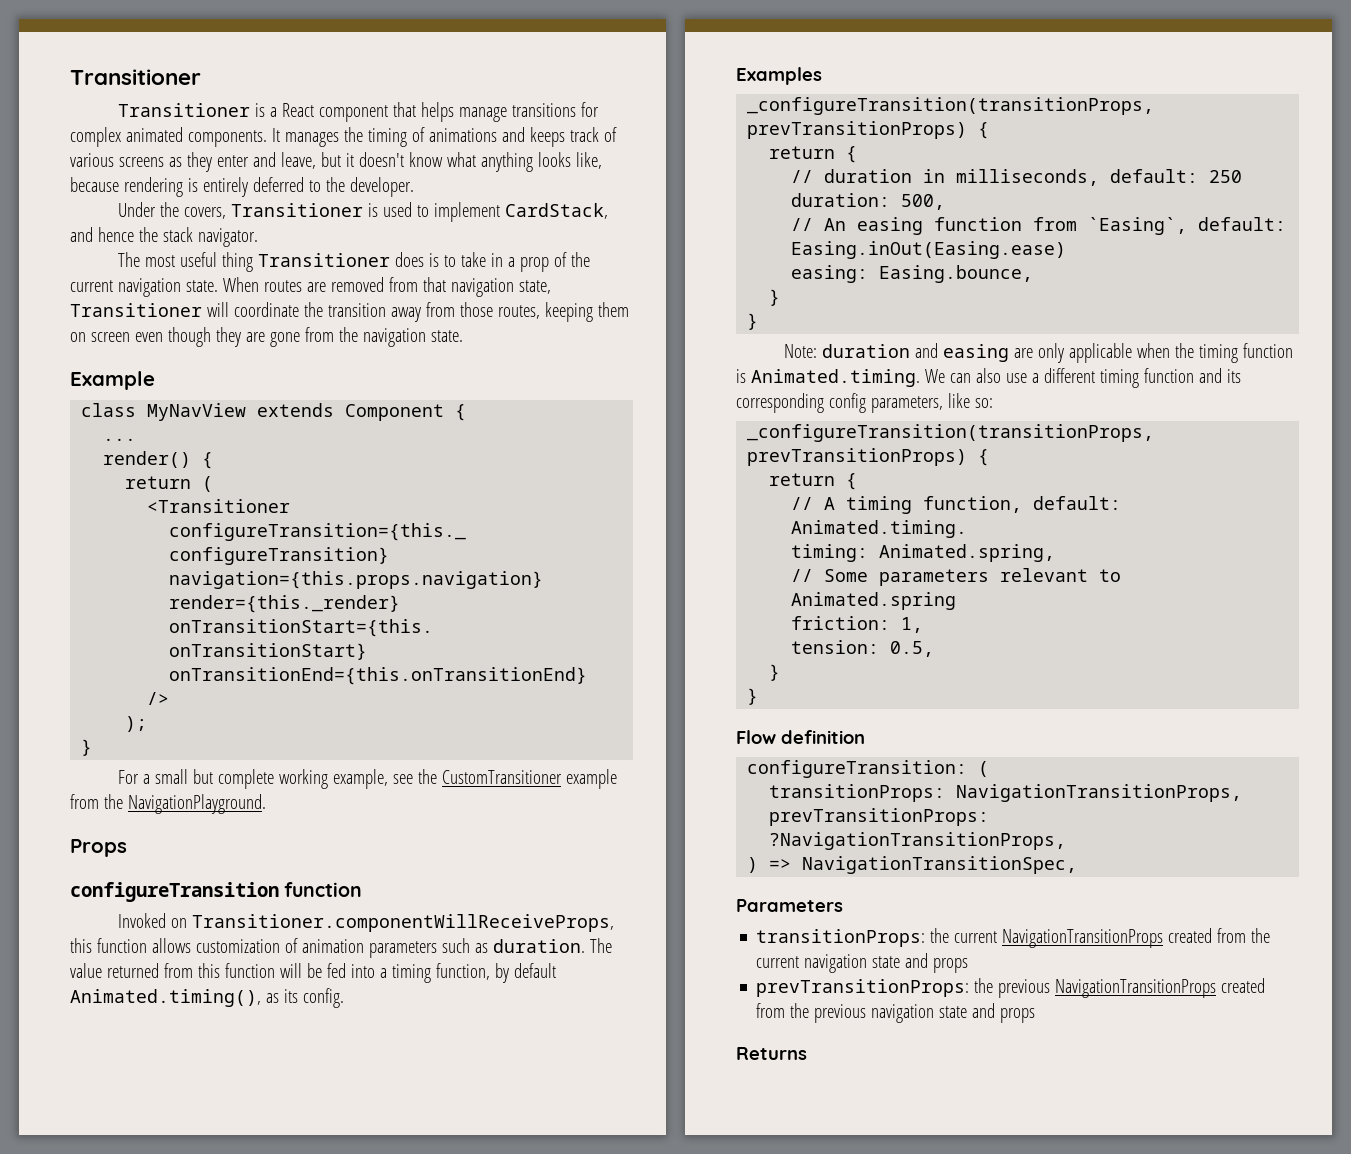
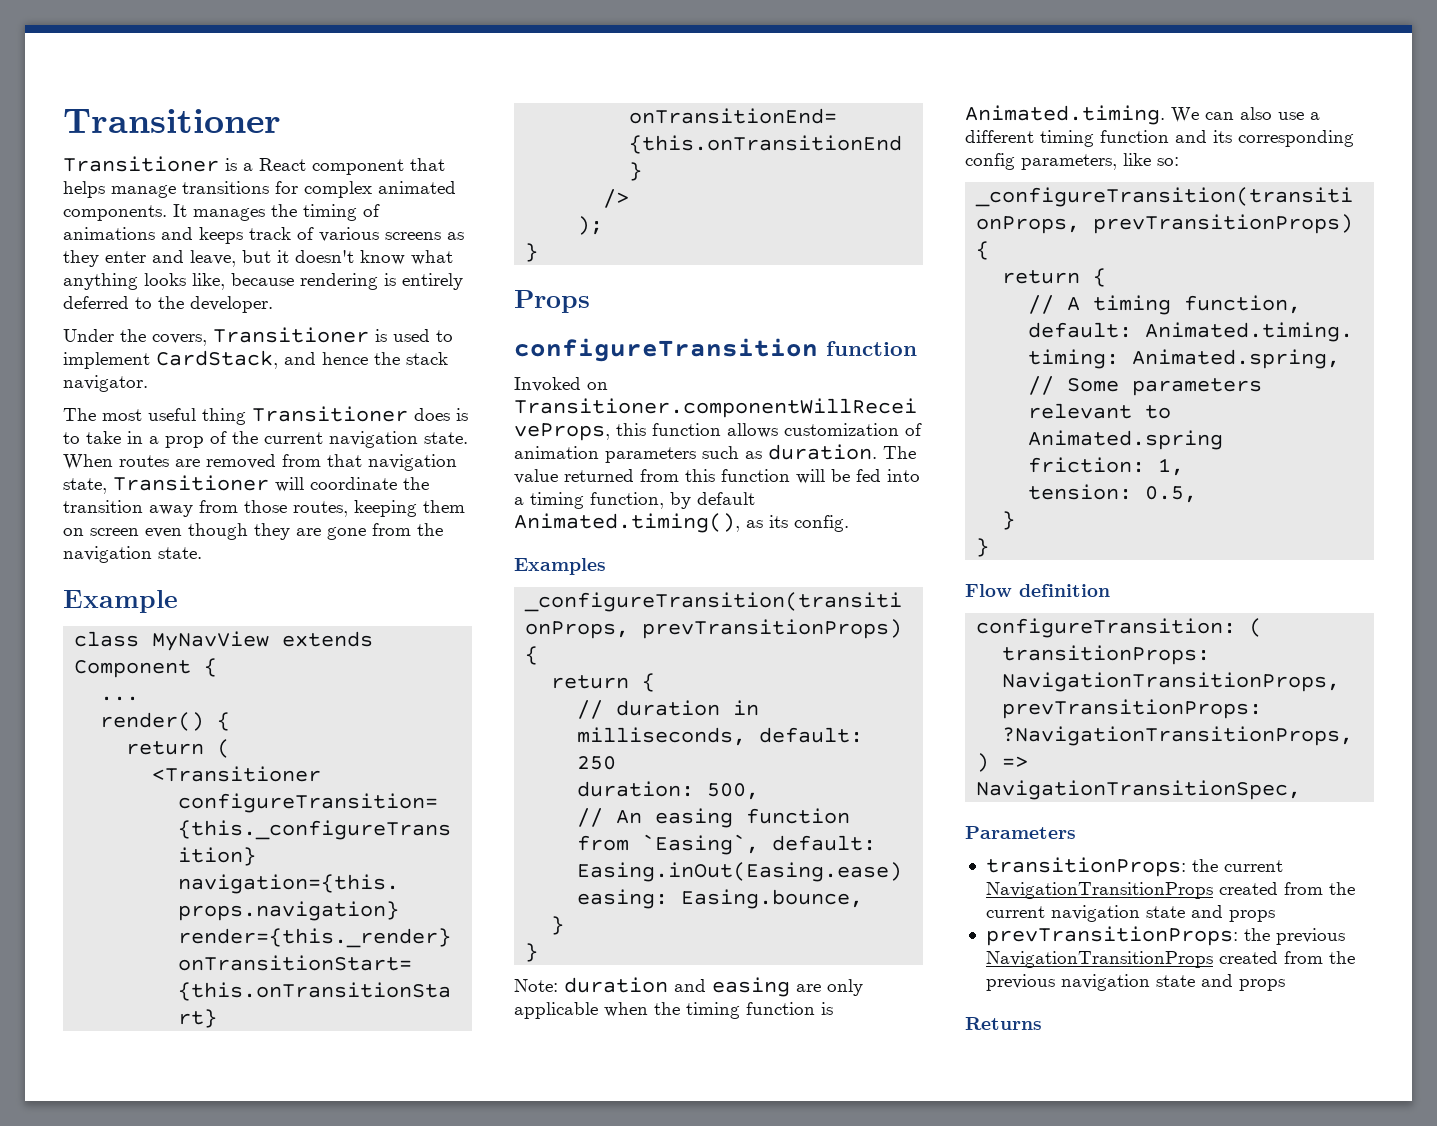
- For a small but complete working example, see the CustomTransitioner example from the NavigationPlayground.

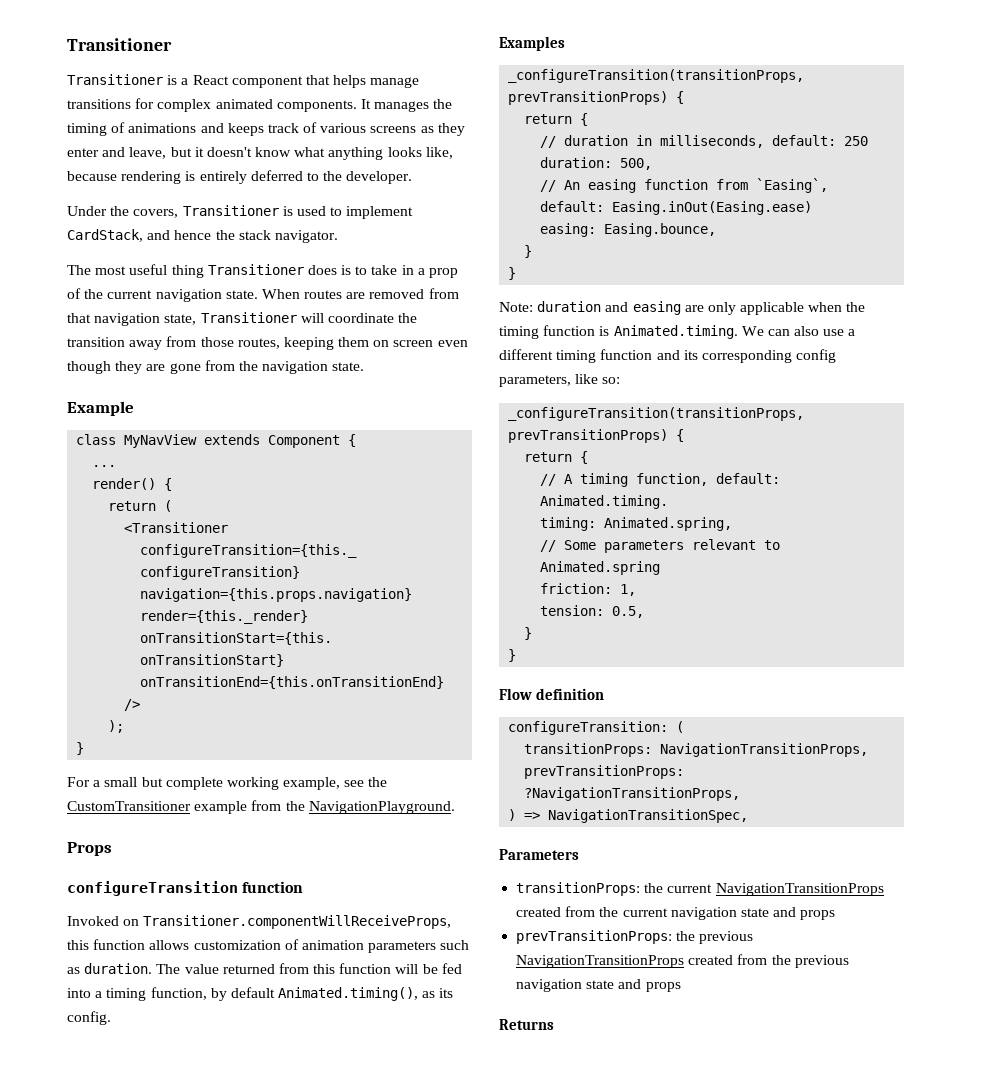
+ For a small but complete working example, see the CustomTransitioner example from the NavigationPlayground.

